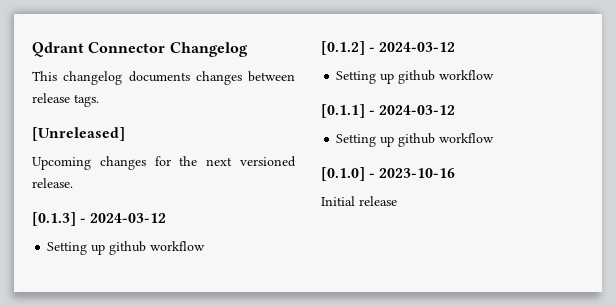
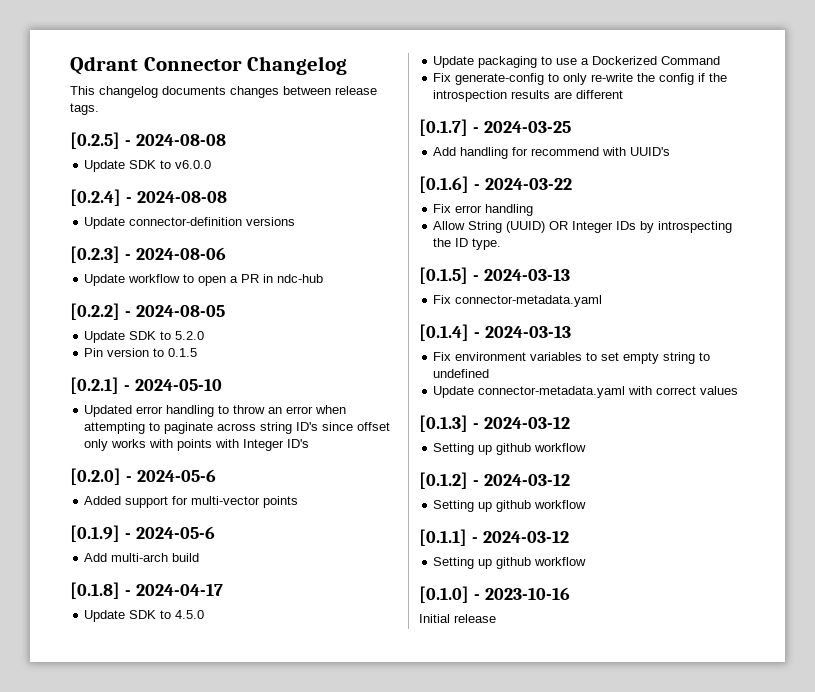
- [Unreleased]
- Upcoming changes for the next versioned release.
+ [0.2.5] - 2024-08-08
+ Update SDK to v6.0.0
+ [0.2.4] - 2024-08-08
+ Update connector-definition versions
+ [0.2.3] - 2024-08-06
+ Update workflow to open a PR in ndc-hub
+ [0.2.2] - 2024-08-05
+ Update SDK to 5.2.0
+ Pin version to 0.1.5
+ [0.2.1] - 2024-05-10
+ Updated error handling to throw an error when attempting to paginate across string ID's since offset only works with points with Integer ID's
+ [0.2.0] - 2024-05-6
+ Added support for multi-vector points
+ [0.1.9] - 2024-05-6
+ Add multi-arch build
+ [0.1.8] - 2024-04-17
+ Update SDK to 4.5.0
+ Update packaging to use a Dockerized Command
+ Fix generate-config to only re-write the config if the introspection results are different
+ [0.1.7] - 2024-03-25
+ Add handling for recommend with UUID's
+ [0.1.6] - 2024-03-22
+ Fix error handling
+ Allow String (UUID) OR Integer IDs by introspecting the ID type.
+ [0.1.5] - 2024-03-13
+ Fix connector-metadata.yaml
+ [0.1.4] - 2024-03-13
+ Fix environment variables to set empty string to undefined
+ Update connector-metadata.yaml with correct values

